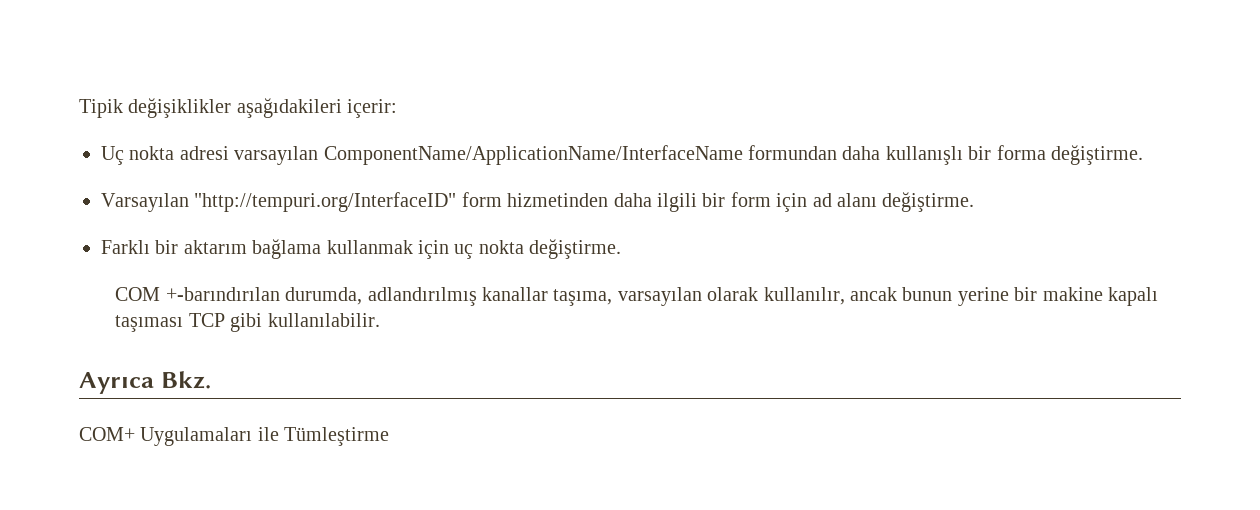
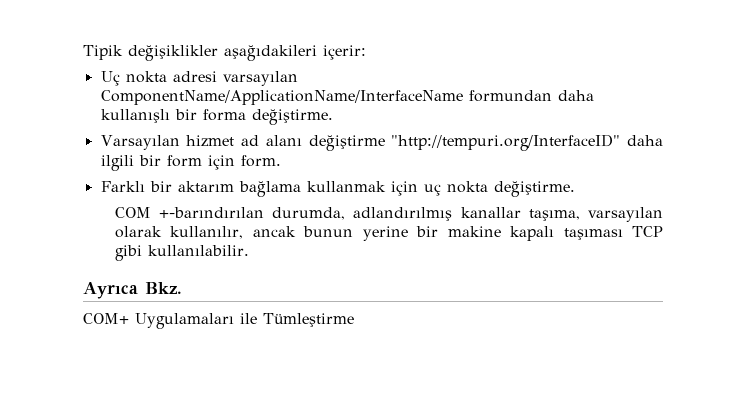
- Varsayılan "http://tempuri.org/InterfaceID" form hizmetinden daha ilgili bir form için ad alanı değiştirme.
+ Varsayılan hizmet ad alanı değiştirme "http://tempuri.org/InterfaceID" daha ilgili bir form için form.

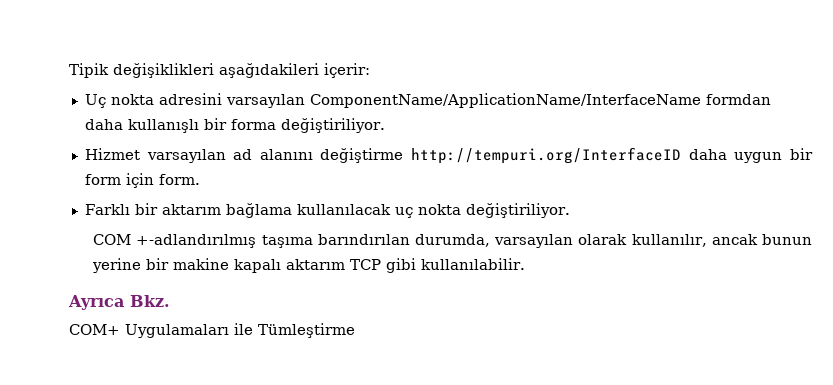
- Tipik değişiklikler aşağıdakileri içerir:
+ Tipik değişiklikleri aşağıdakileri içerir:
- Uç nokta adresi varsayılan ComponentName/ApplicationName/InterfaceName formundan daha kullanışlı bir forma değiştirme.
- Varsayılan hizmet ad alanı değiştirme "http://tempuri.org/InterfaceID" daha ilgili bir form için form.
+ Uç nokta adresini varsayılan ComponentName/ApplicationName/InterfaceName formdan daha kullanışlı bir forma değiştiriliyor.
+ Hizmet varsayılan ad alanını değiştirme http://tempuri.org/InterfaceID daha uygun bir form için form.
- Farklı bir aktarım bağlama kullanmak için uç nokta değiştirme.
+ Farklı bir aktarım bağlama kullanılacak uç nokta değiştiriliyor.
- COM +-barındırılan durumda, adlandırılmış kanallar taşıma, varsayılan olarak kullanılır, ancak bunun yerine bir makine kapalı taşıması TCP gibi kullanılabilir.
+ COM +-adlandırılmış taşıma barındırılan durumda, varsayılan olarak kullanılır, ancak bunun yerine bir makine kapalı aktarım TCP gibi kullanılabilir.

